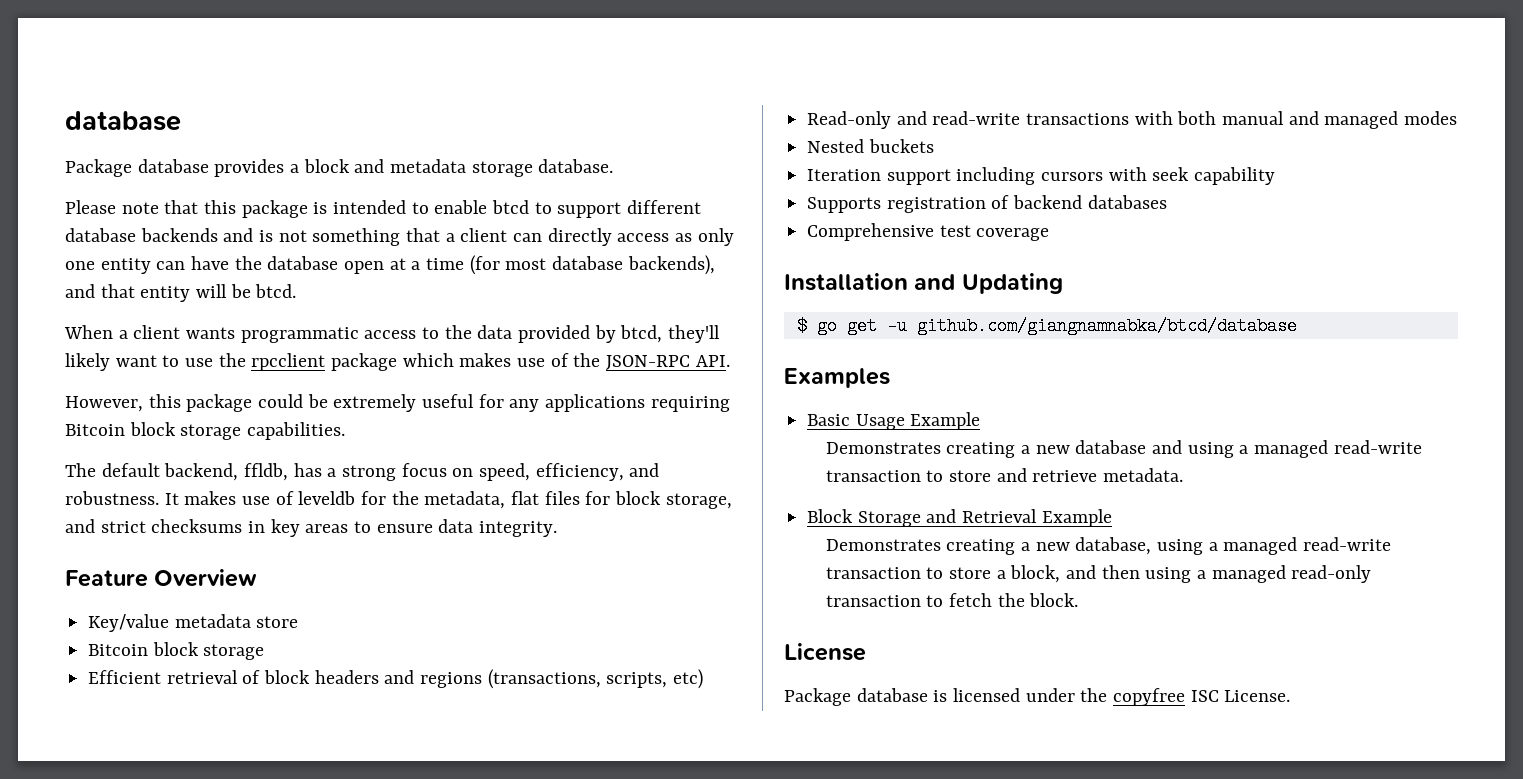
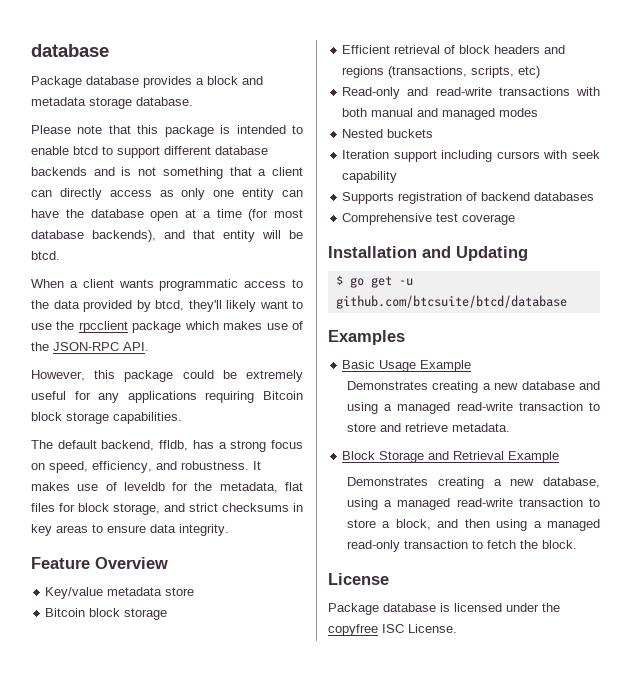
- $ go get -u github.com/giangnamnabka/btcd/database
+ $ go get -u github.com/btcsuite/btcd/database

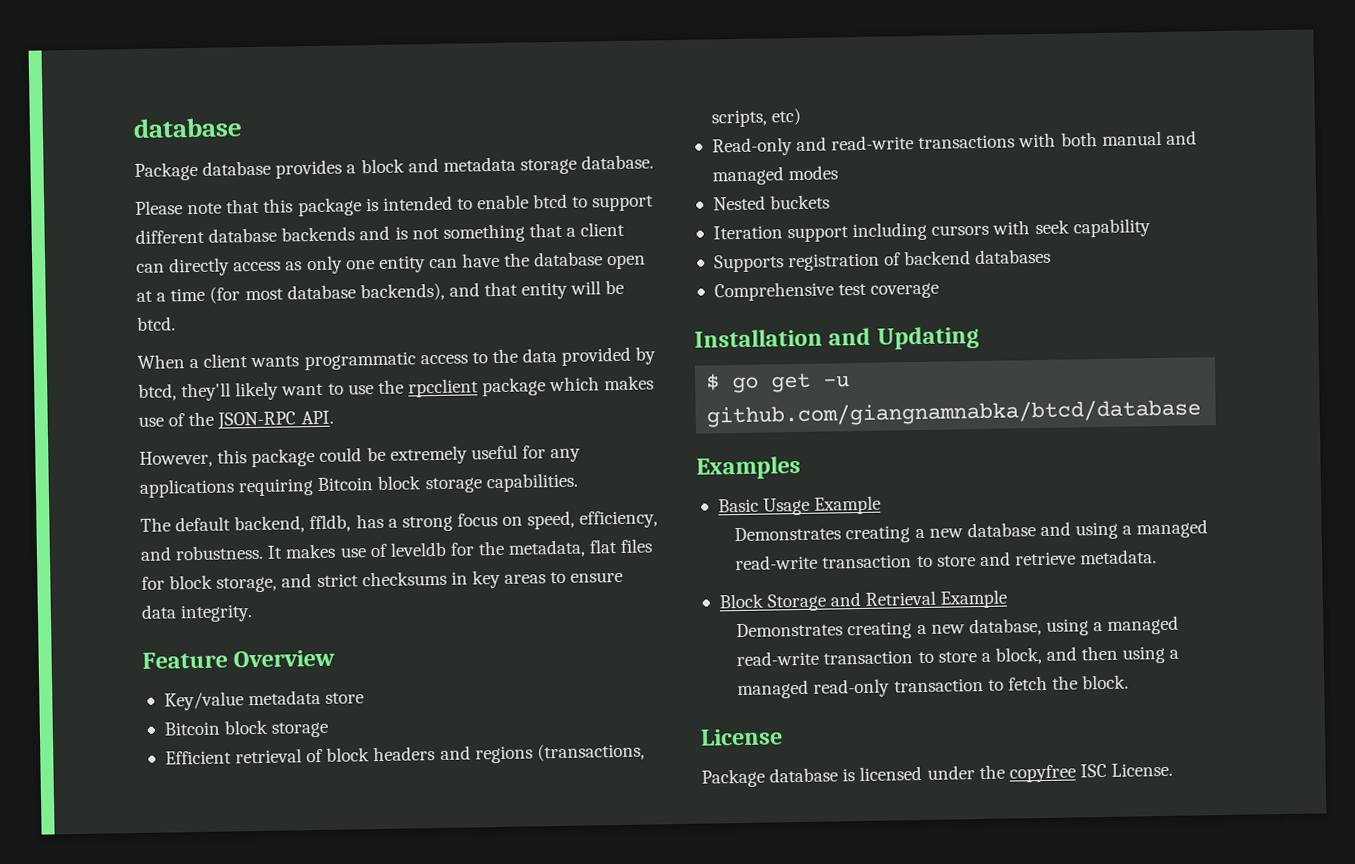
- $ go get -u github.com/btcsuite/btcd/database
+ $ go get -u github.com/giangnamnabka/btcd/database

